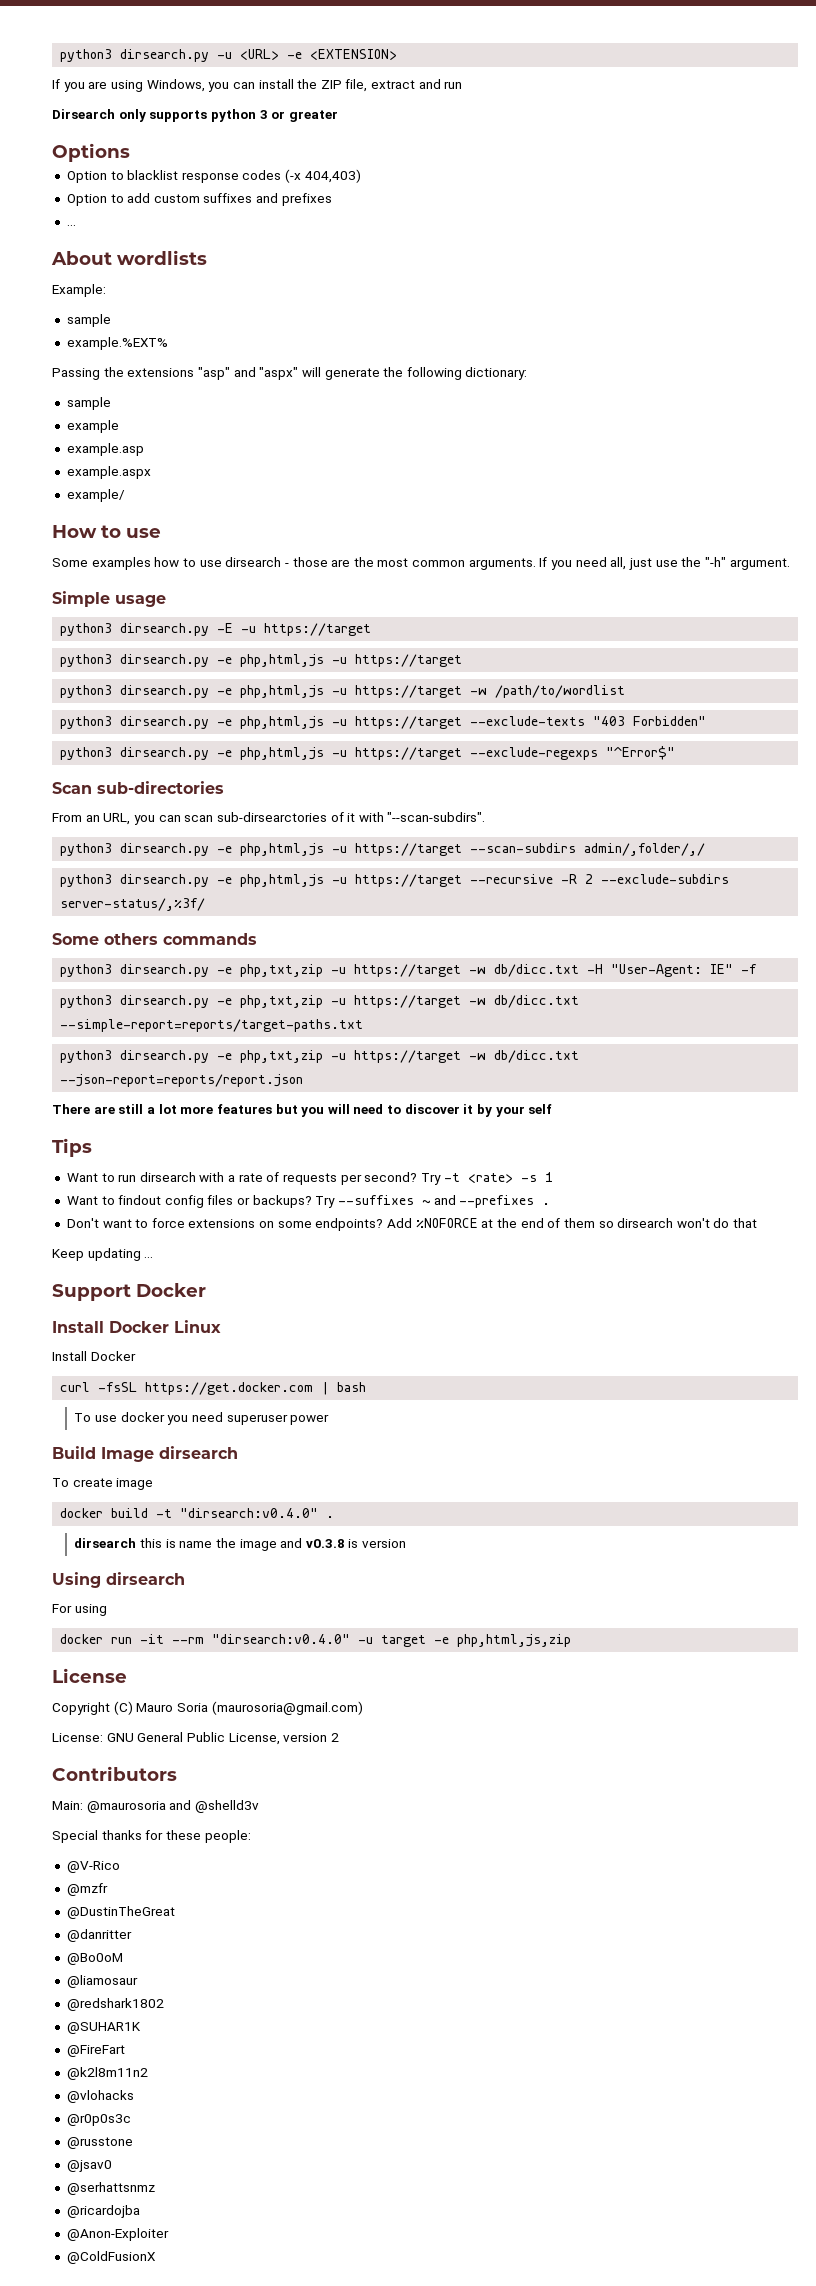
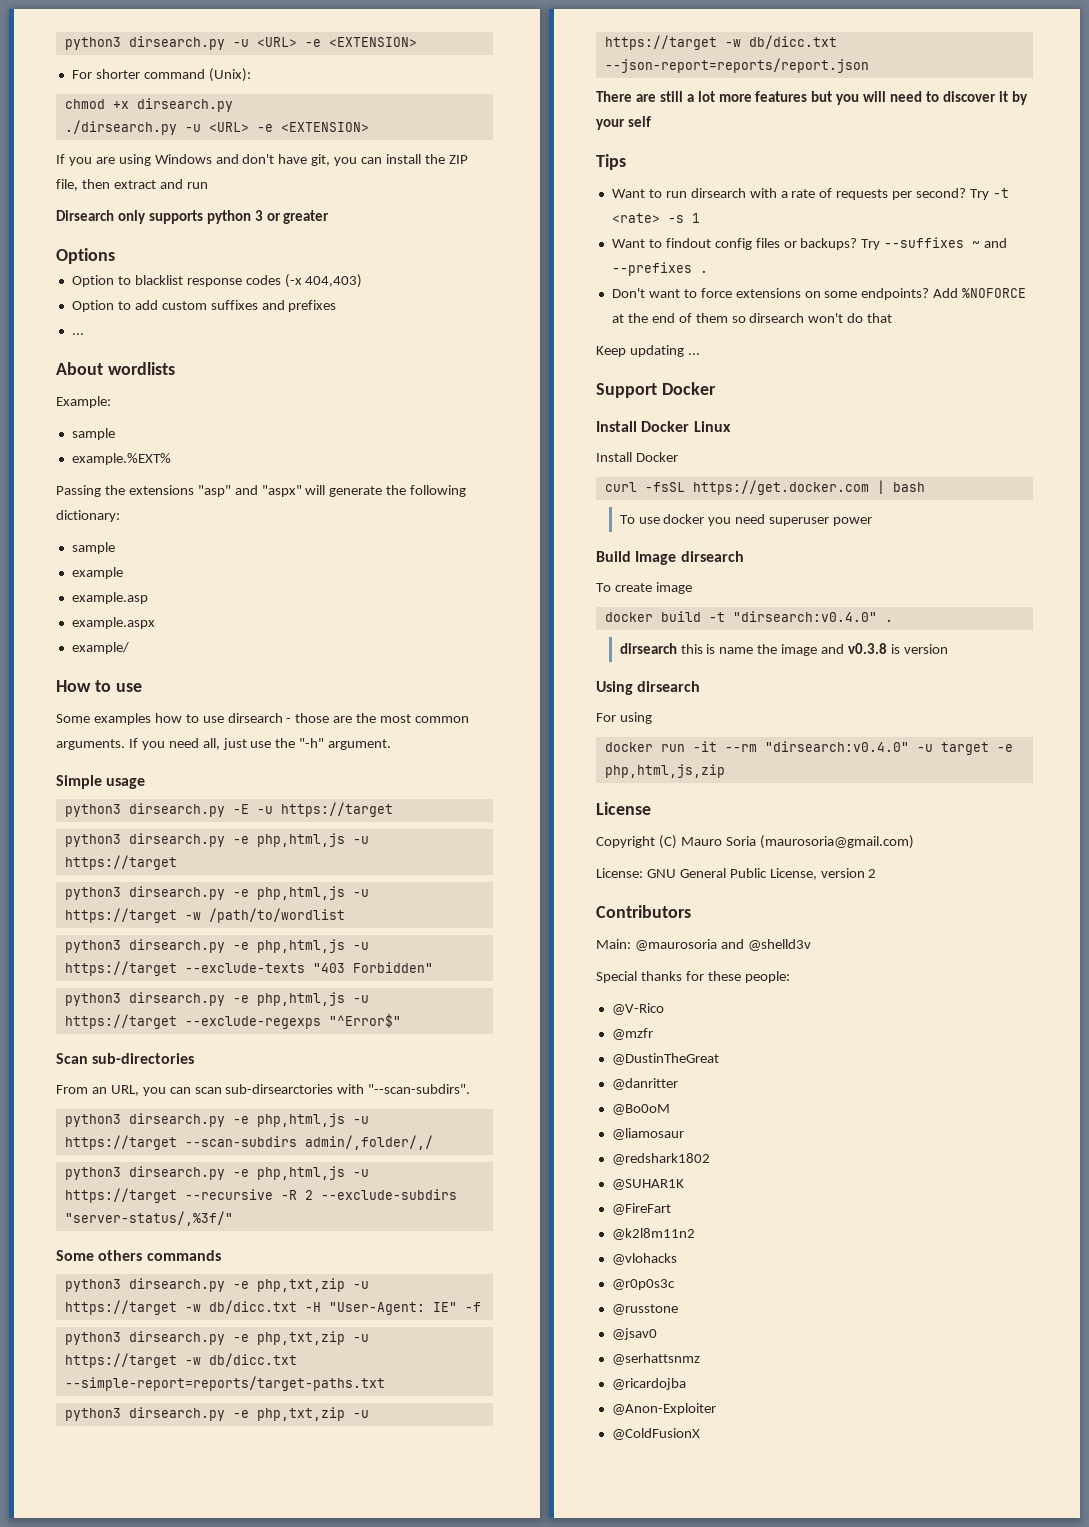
+ For shorter command (Unix):
+ chmod +x dirsearch.py
+ ./dirsearch.py -u <URL> -e <EXTENSION>
- If you are using Windows, you can install the ZIP file, extract and run
+ If you are using Windows and don't have git, you can install the ZIP file, then extract and run
- From an URL, you can scan sub-dirsearctories of it with "--scan-subdirs".
+ From an URL, you can scan sub-dirsearctories with "--scan-subdirs".
- python3 dirsearch.py -e php,html,js -u https://target --recursive -R 2 --exclude-subdirs server-status/,%3f/
+ python3 dirsearch.py -e php,html,js -u https://target --recursive -R 2 --exclude-subdirs "server-status/,%3f/"

